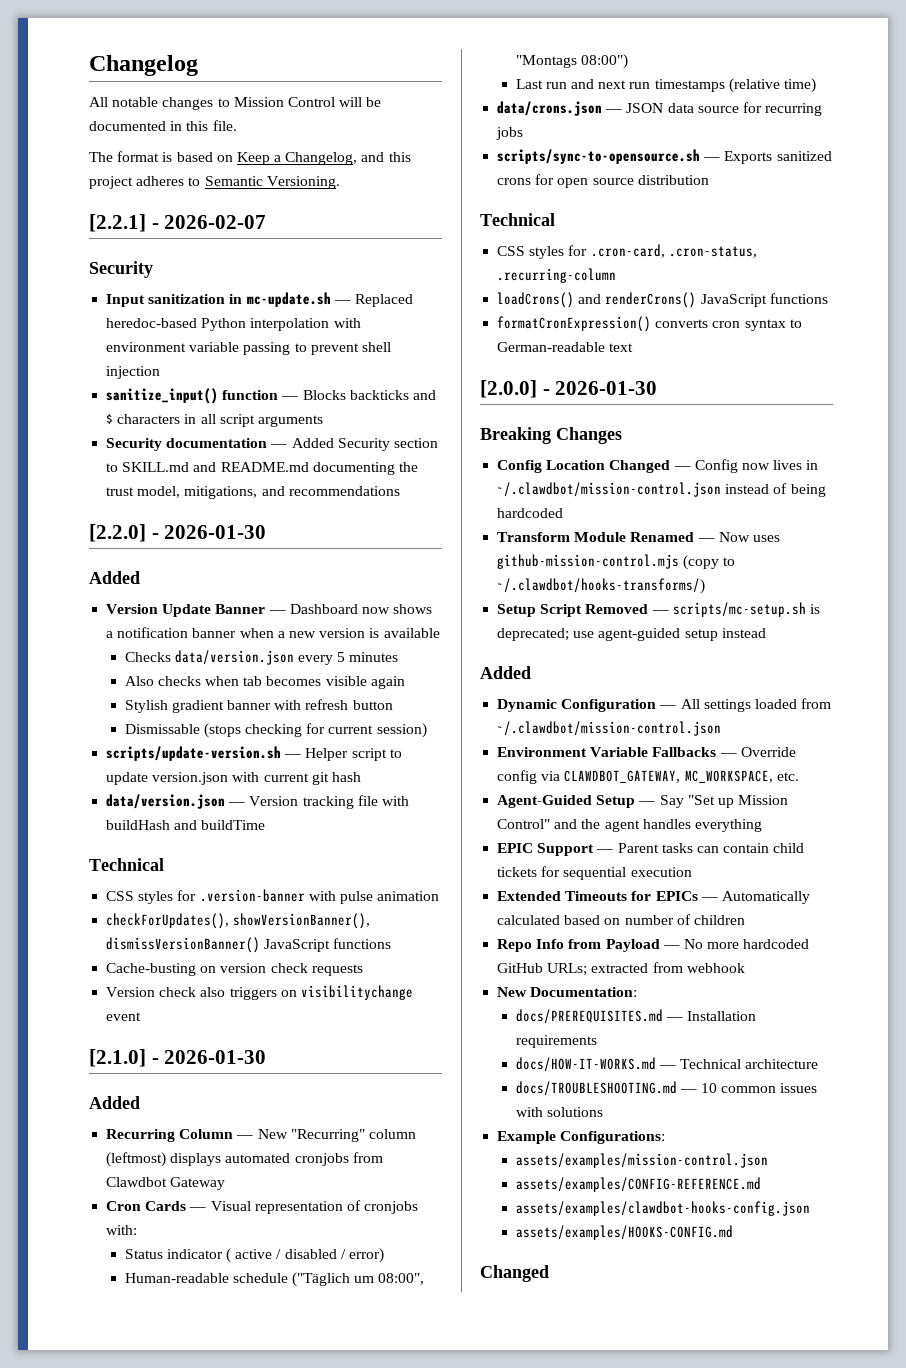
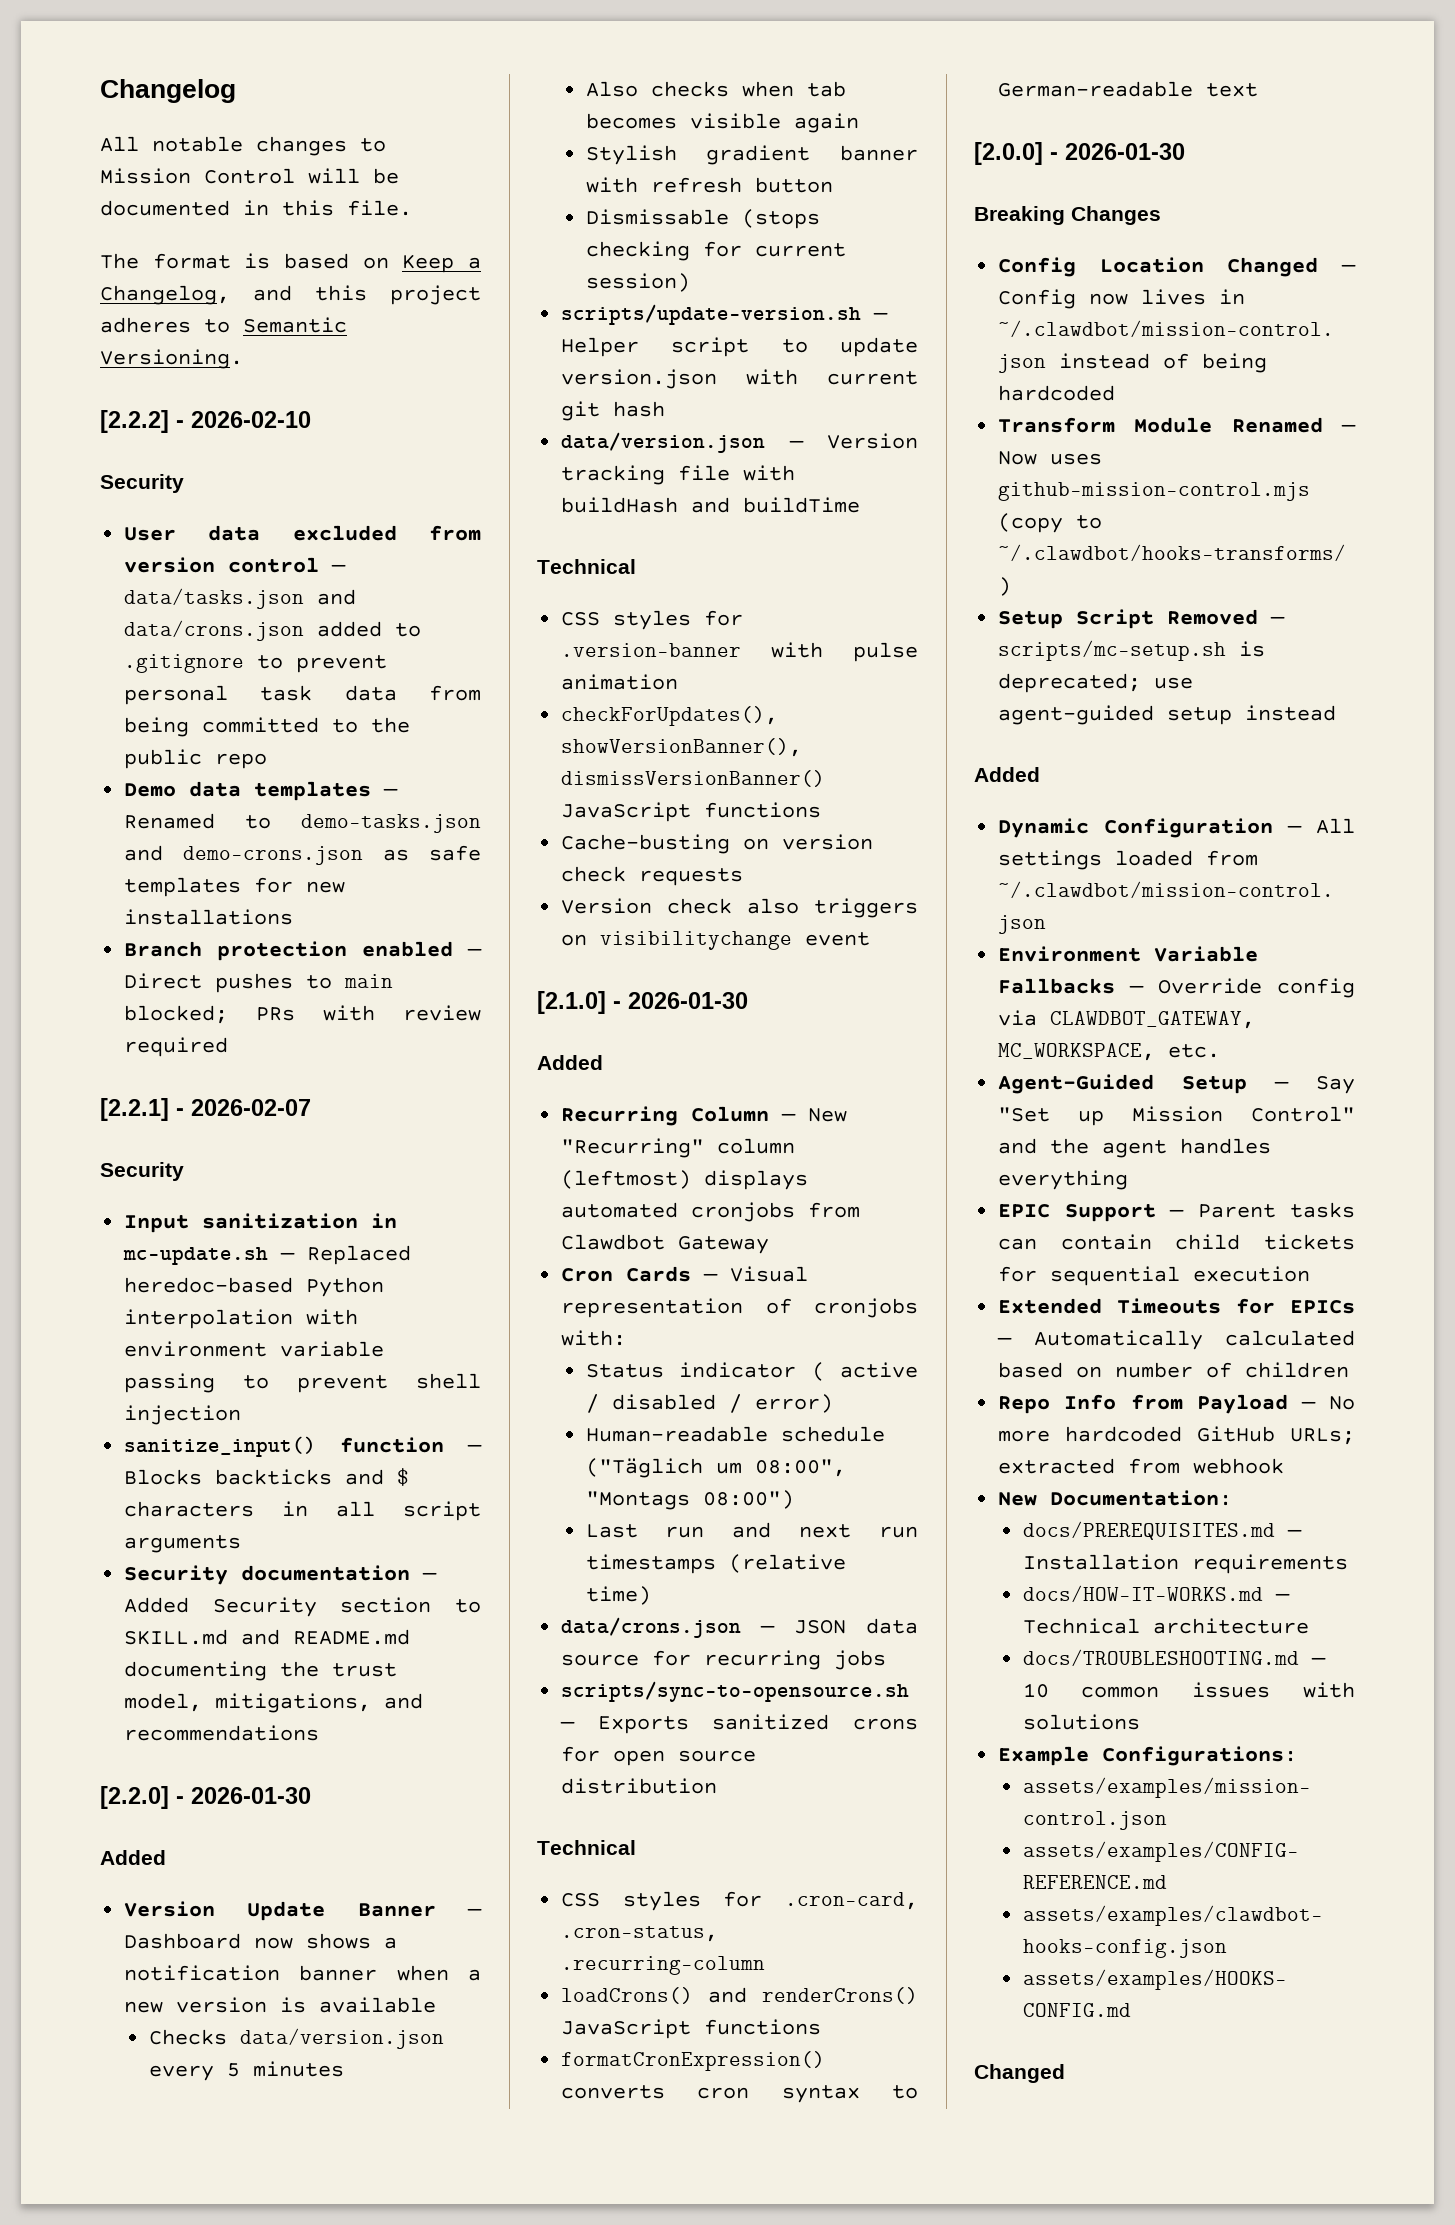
+ [2.2.2] - 2026-02-10
+ Security
+ User data excluded from version control — data/tasks.json and data/crons.json added to .gitignore to prevent personal task data from being committed to the public repo
+ Demo data templates — Renamed to demo-tasks.json and demo-crons.json as safe templates for new installations
+ Branch protection enabled — Direct pushes to main blocked; PRs with review required

